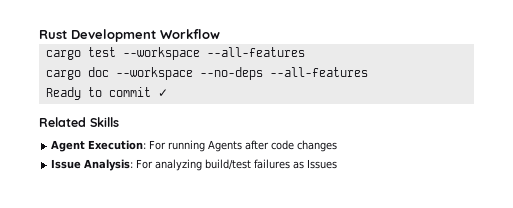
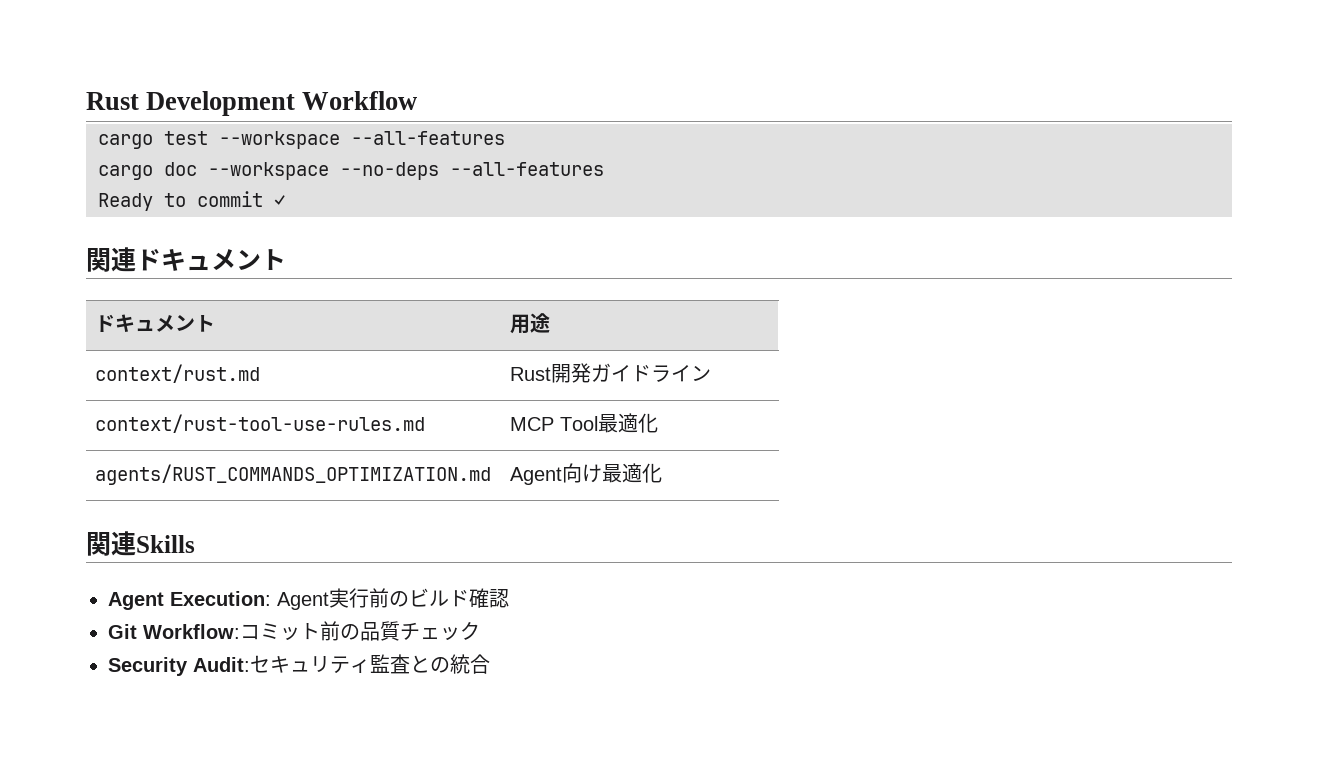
- Related Skills
- Agent Execution: For running Agents after code changes
- Issue Analysis: For analyzing build/test failures as Issues
+ 関連ドキュメント
+ ドキュメント | 用途
+ context/rust.md | Rust開発ガイドライン
+ context/rust-tool-use-rules.md | MCP Tool最適化
+ agents/RUST_COMMANDS_OPTIMIZATION.md | Agent向け最適化
+ 関連Skills
+ Agent Execution: Agent実行前のビルド確認
+ Git Workflow:コミット前の品質チェック
+ Security Audit:セキュリティ監査との統合

